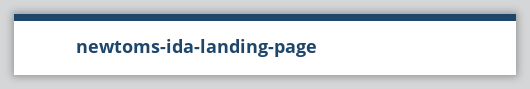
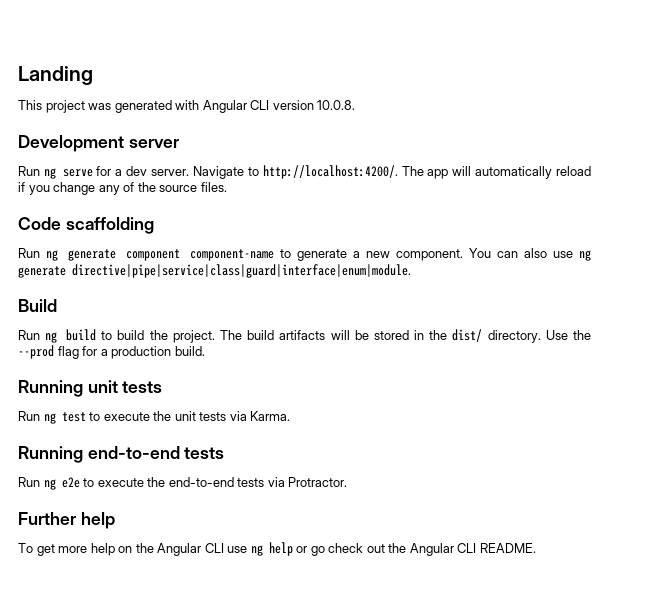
- newtoms-ida-landing-page
+ Landing
+ This project was generated with Angular CLI version 10.0.8.
+ Development server
+ Run ng serve for a dev server. Navigate to http://localhost:4200/. The app will automatically reload if you change any of the source files.
+ Code scaffolding
+ Run ng generate component component-name to generate a new component. You can also use ng generate directive|pipe|service|class|guard|interface|enum|module.
+ Build
+ Run ng build to build the project. The build artifacts will be stored in the dist/ directory. Use the --prod flag for a production build.
+ Running unit tests
+ Run ng test to execute the unit tests via Karma.
+ Running end-to-end tests
+ Run ng e2e to execute the end-to-end tests via Protractor.
+ Further help
+ To get more help on the Angular CLI use ng help or go check out the Angular CLI README.

